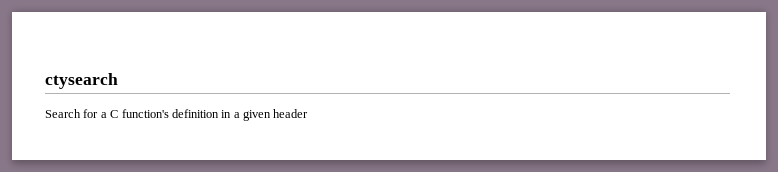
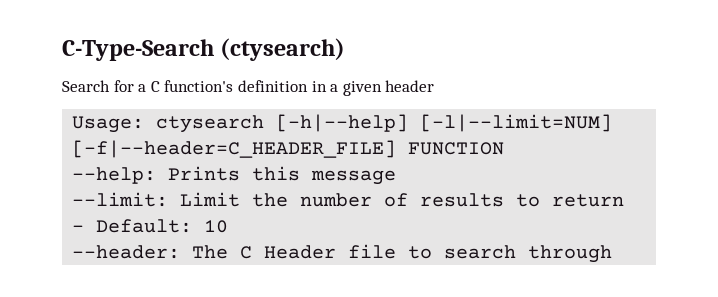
- ctysearch
+ C-Type-Search (ctysearch)
+ Usage: ctysearch [-h|--help] [-l|--limit=NUM] [-f|--header=C_HEADER_FILE] FUNCTION
+ --help: Prints this message
+ --limit: Limit the number of results to return - Default: 10
+ --header: The C Header file to search through

